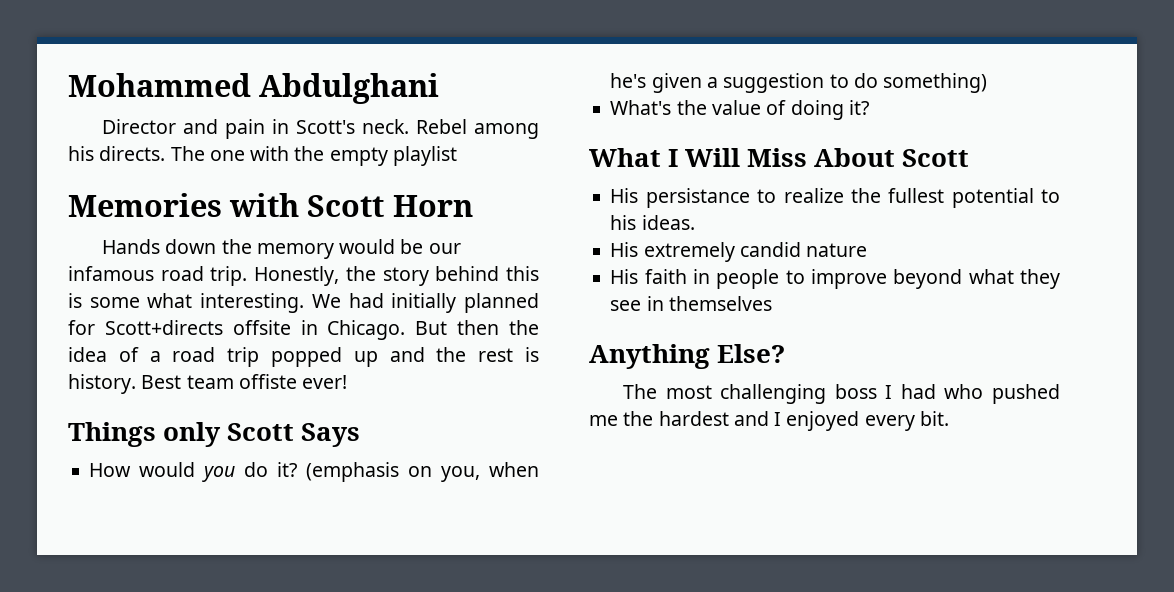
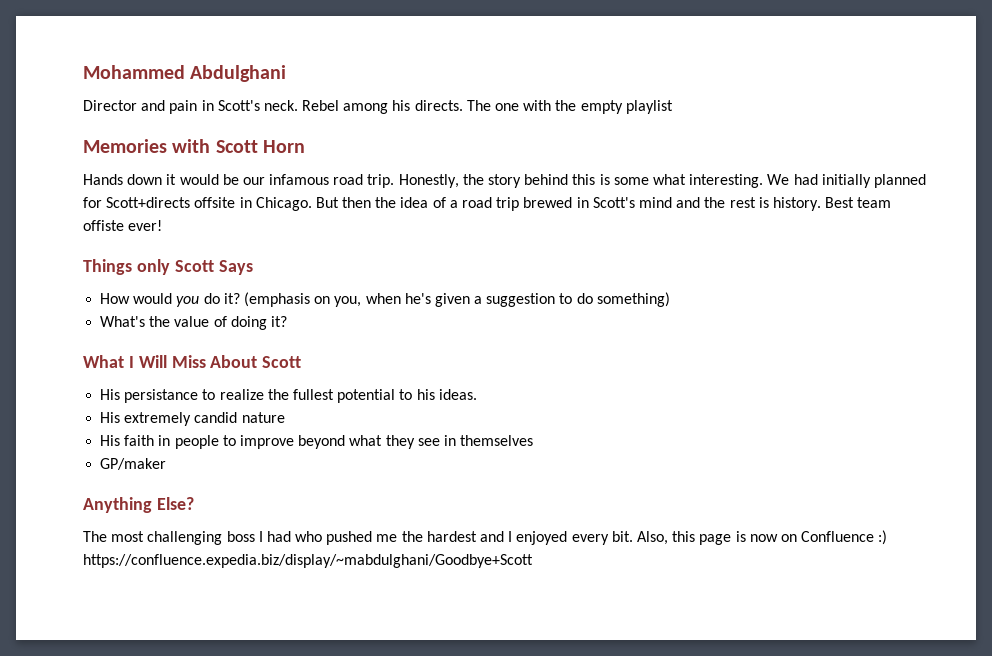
- Hands down the memory would be our infamous road trip.
+ Hands down it would be our infamous road trip.
- But then the idea of a road trip popped up and the rest is history.
+ But then the idea of a road trip brewed in Scott's mind and the rest is history.
+ GP/maker
+ Also, this page is now on Confluence :) https://confluence.expedia.biz/display/~mabdulghani/Goodbye+Scott

